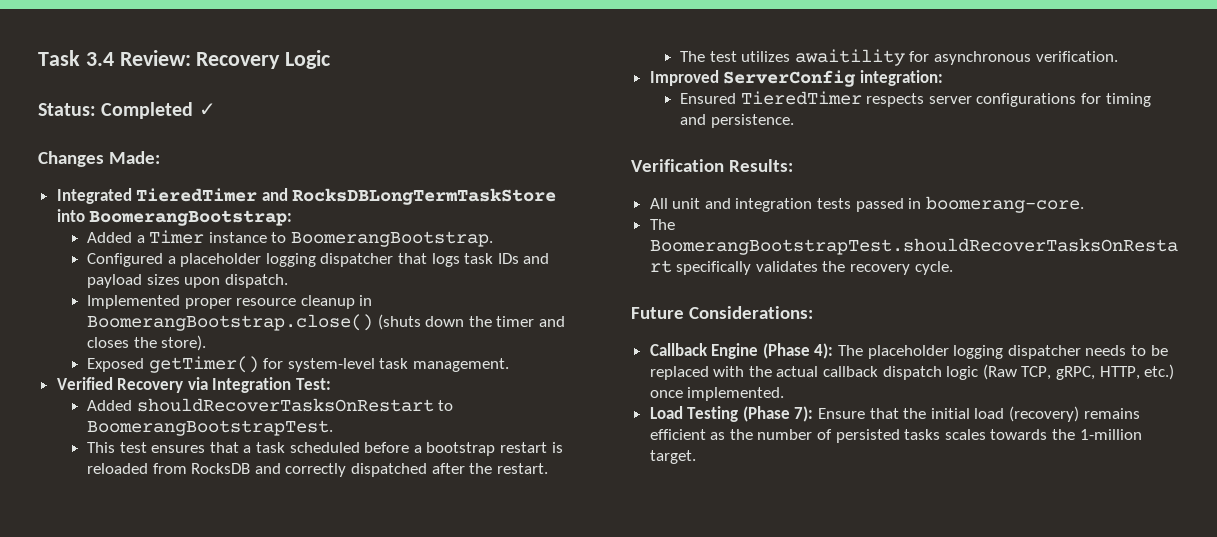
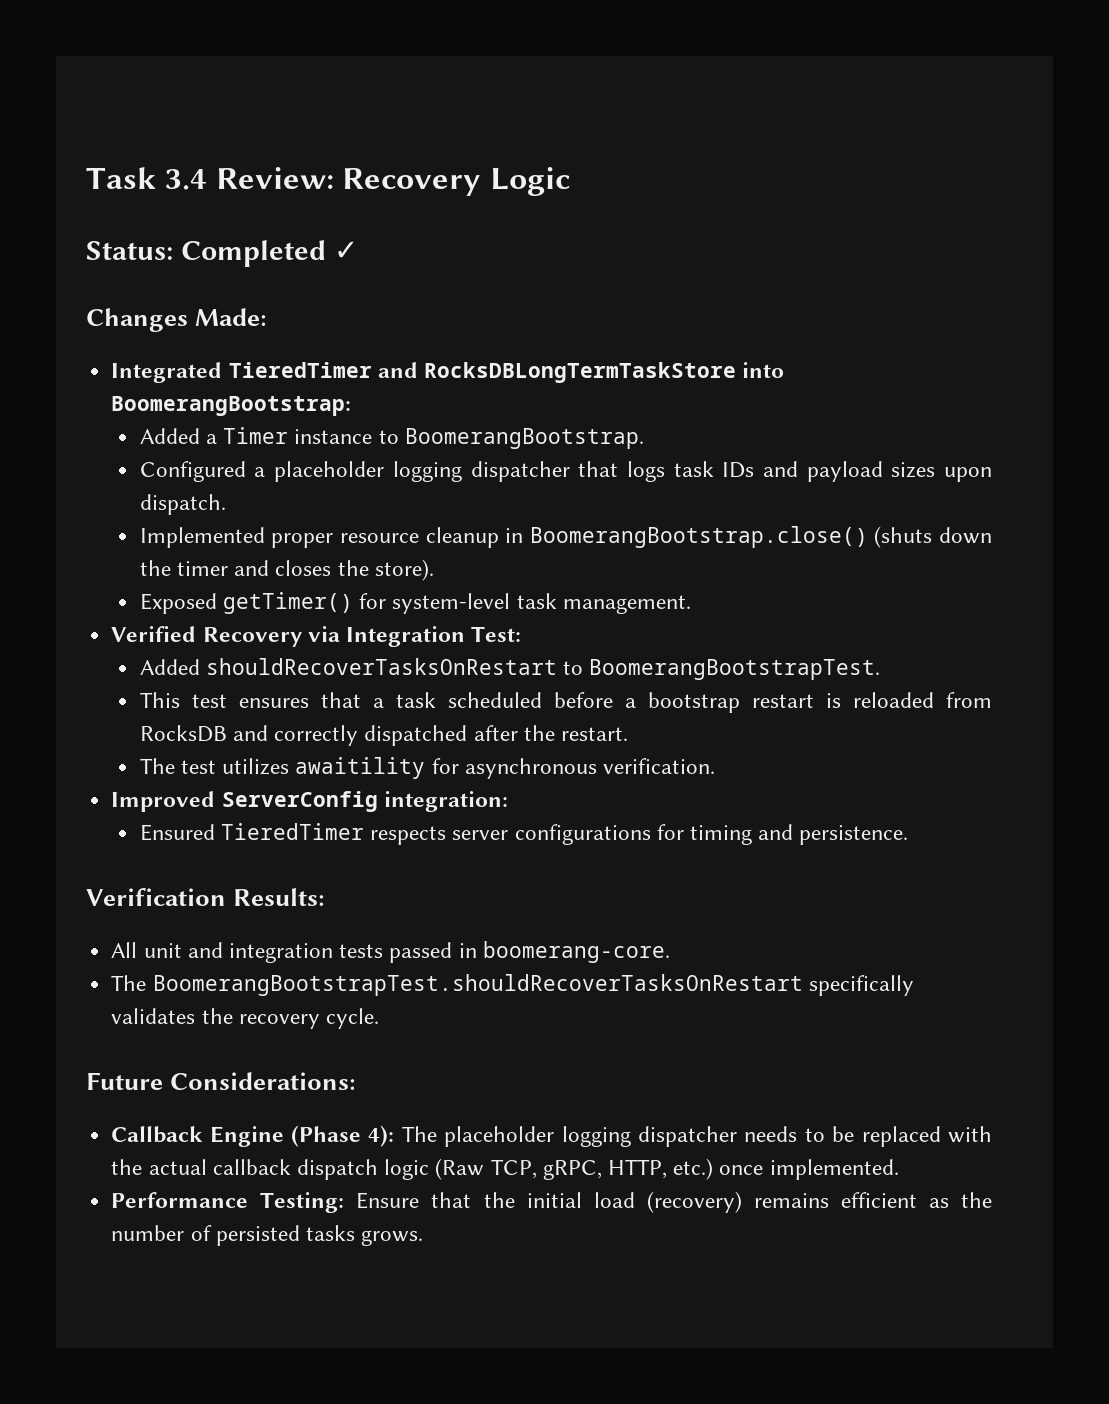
- Load Testing (Phase 7): Ensure that the initial load (recovery) remains efficient as the number of persisted tasks scales towards the 1-million target.
+ Performance Testing: Ensure that the initial load (recovery) remains efficient as the number of persisted tasks grows.

